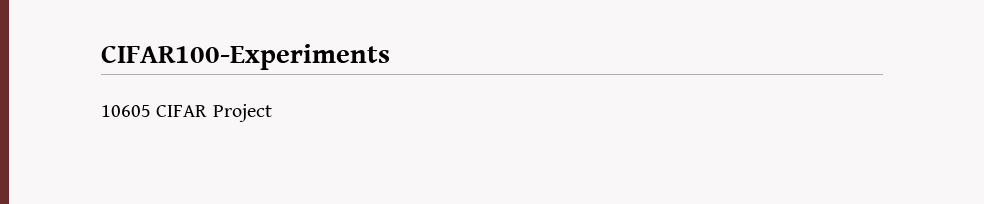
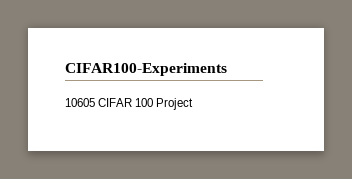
- 10605 CIFAR Project
+ 10605 CIFAR 100 Project

